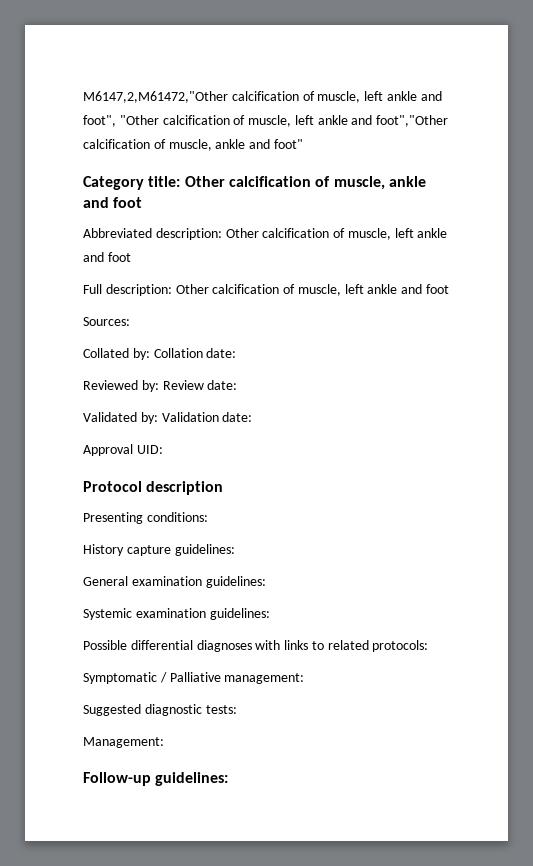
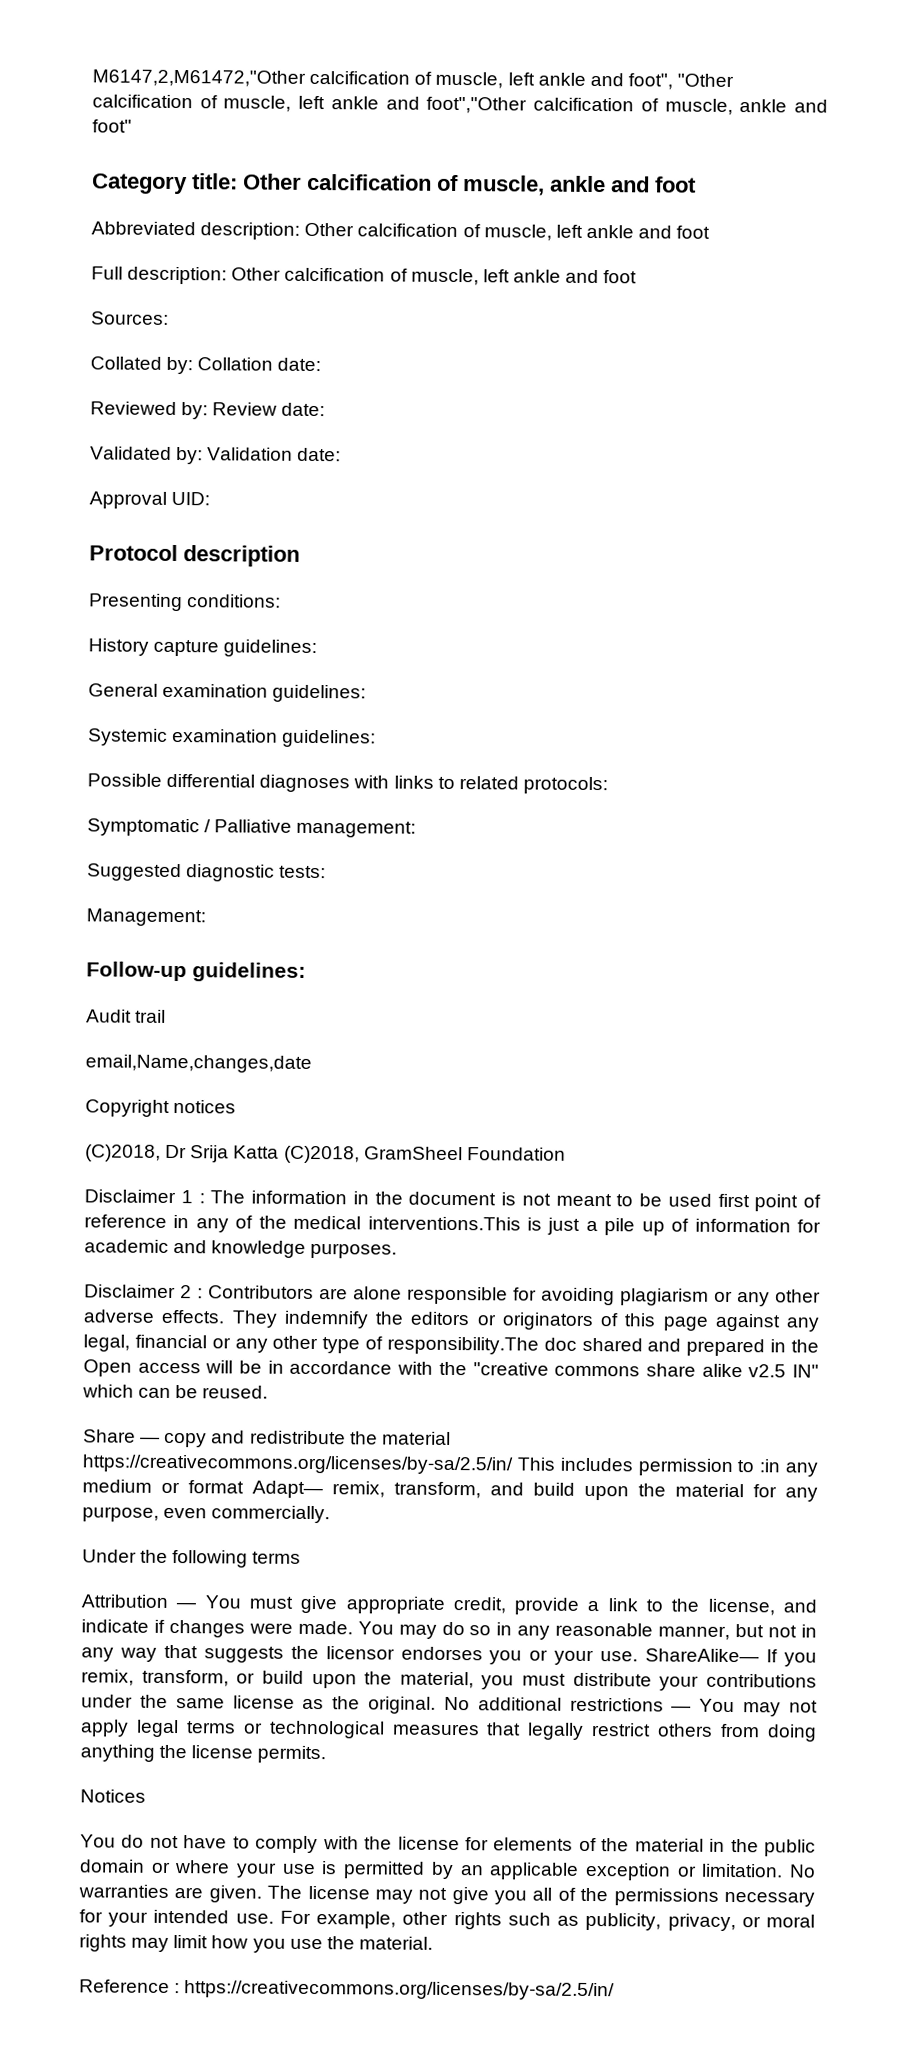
+ Audit trail
+ email,Name,changes,date
+ Copyright notices
+ (C)2018, Dr Srija Katta (C)2018, GramSheel Foundation
+ Disclaimer 1 : The information in the document is not meant to be used first point of reference in any of the medical interventions.This is just a pile up of information for academic and knowledge purposes.
+ Disclaimer 2 : Contributors are alone responsible for avoiding plagiarism or any other adverse effects. They indemnify the editors or originators of this page against any legal, financial or any other type of responsibility.The doc shared and prepared in the Open access will be in accordance with the "creative commons share alike v2.5 IN" which can be reused.
+ Share — copy and redistribute the material https://creativecommons.org/licenses/by-sa/2.5/in/ This includes permission to :in any medium or format Adapt— remix, transform, and build upon the material for any purpose, even commercially.
+ Under the following terms
+ Attribution — You must give appropriate credit, provide a link to the license, and indicate if changes were made. You may do so in any reasonable manner, but not in any way that suggests the licensor endorses you or your use. ShareAlike— If you remix, transform, or build upon the material, you must distribute your contributions under the same license as the original. No additional restrictions — You may not apply legal terms or technological measures that legally restrict others from doing anything the license permits.
+ Notices
+ You do not have to comply with the license for elements of the material in the public domain or where your use is permitted by an applicable exception or limitation. No warranties are given. The license may not give you all of the permissions necessary for your intended use. For example, other rights such as publicity, privacy, or moral rights may limit how you use the material.
+ Reference : https://creativecommons.org/licenses/by-sa/2.5/in/

